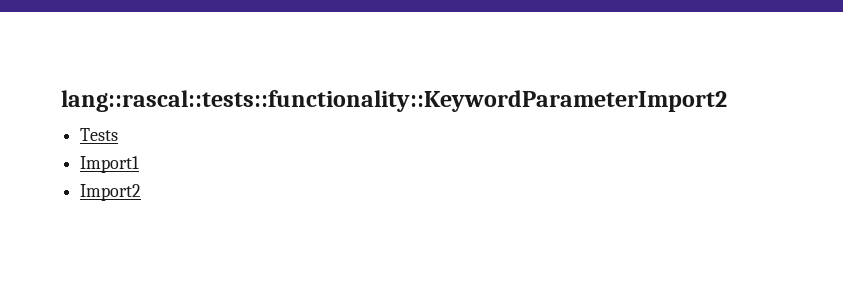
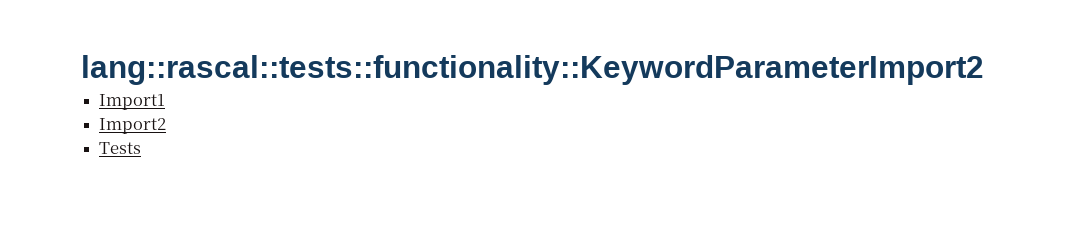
- Tests
+ Tests

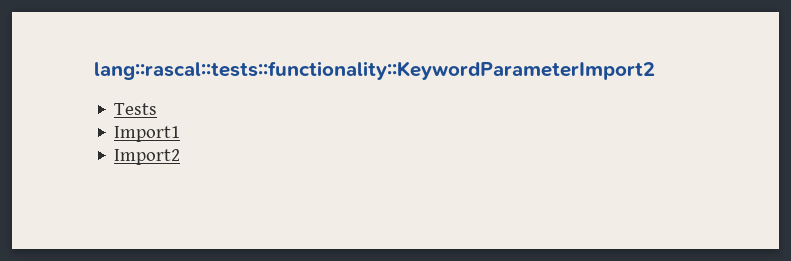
+ Tests
- Tests

